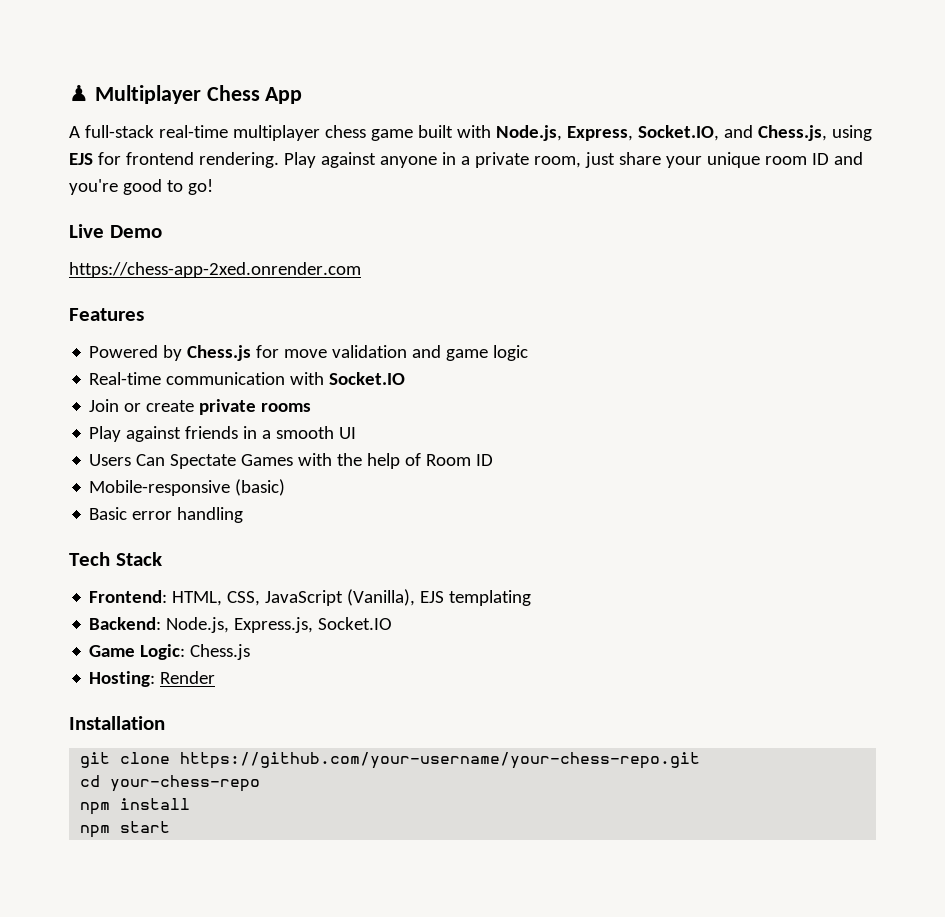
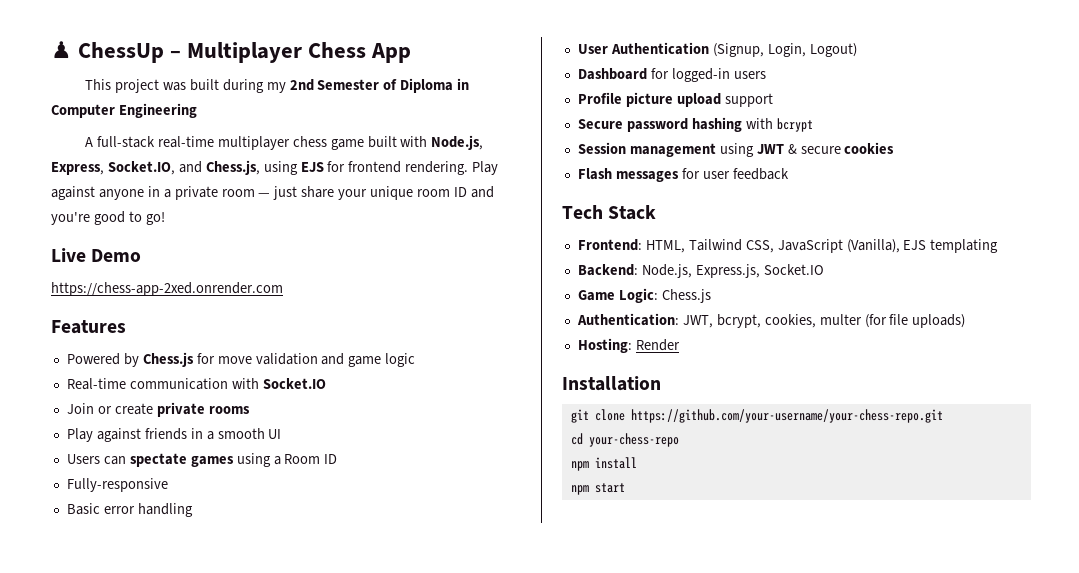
- ♟ Multiplayer Chess App
+ ♟ ChessUp – Multiplayer Chess App
+ This project was built during my 2nd Semester of Diploma in Computer Engineering
- Play against anyone in a private room, just share your unique room ID and you're good to go!
+ Play against anyone in a private room — just share your unique room ID and you're good to go!
- Users Can Spectate Games with the help of Room ID
+ Users can spectate games using a Room ID
- Mobile-responsive (basic)
+ Fully-responsive
+ User Authentication (Signup, Login, Logout)
+ Dashboard for logged-in users
+ Profile picture upload support
+ Secure password hashing with bcrypt
+ Session management using JWT & secure cookies
+ Flash messages for user feedback
- Frontend: HTML, CSS, JavaScript (Vanilla), EJS templating
+ Frontend: HTML, Tailwind CSS, JavaScript (Vanilla), EJS templating
+ Authentication: JWT, bcrypt, cookies, multer (for file uploads)

